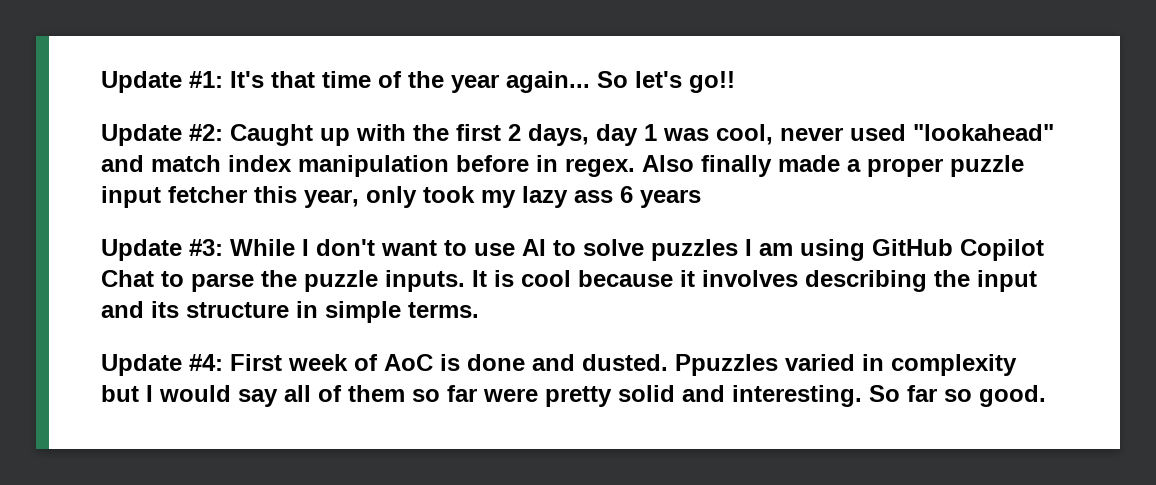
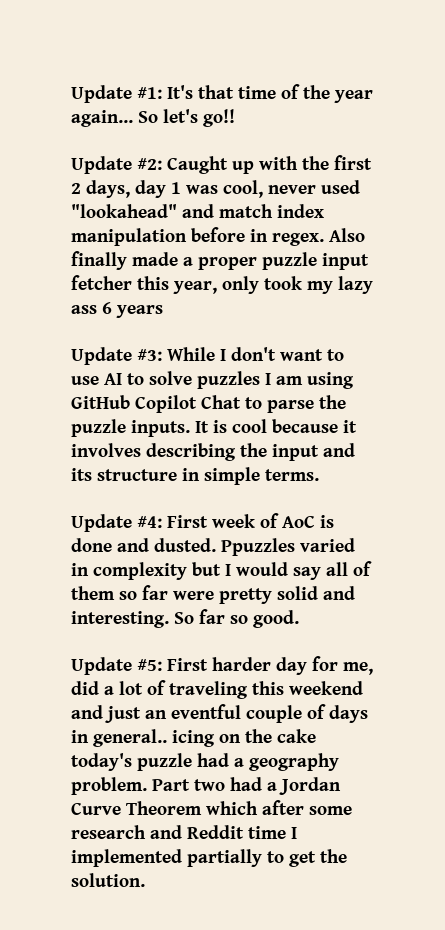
+ Update #5: First harder day for me, did a lot of traveling this weekend and just an eventful couple of days in general.. icing on the cake today's puzzle had a geography problem. Part two had a Jordan Curve Theorem which after some research and Reddit time I implemented partially to get the solution.

